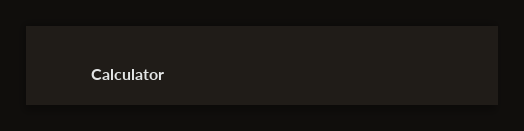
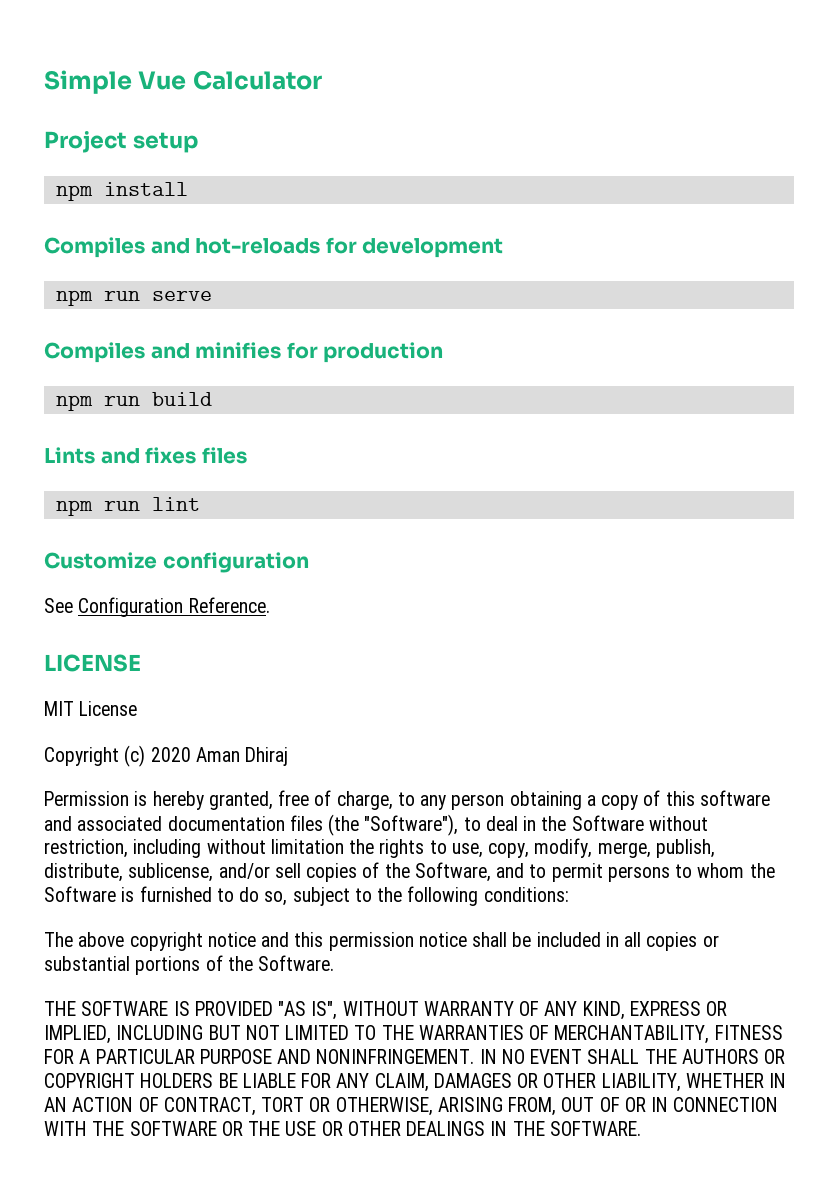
- Calculator
+ Simple Vue Calculator
+ Project setup
+ npm install
+ Compiles and hot-reloads for development
+ npm run serve
+ Compiles and minifies for production
+ npm run build
+ Lints and fixes files
+ npm run lint
+ Customize configuration
+ See Configuration Reference.
+ LICENSE
+ MIT License
+ Copyright (c) 2020 Aman Dhiraj
+ Permission is hereby granted, free of charge, to any person obtaining a copy of this software and associated documentation files (the "Software"), to deal in the Software without restriction, including without limitation the rights to use, copy, modify, merge, publish, distribute, sublicense, and/or sell copies of the Software, and to permit persons to whom the Software is furnished to do so, subject to the following conditions:
+ The above copyright notice and this permission notice shall be included in all copies or substantial portions of the Software.
+ THE SOFTWARE IS PROVIDED "AS IS", WITHOUT WARRANTY OF ANY KIND, EXPRESS OR IMPLIED, INCLUDING BUT NOT LIMITED TO THE WARRANTIES OF MERCHANTABILITY, FITNESS FOR A PARTICULAR PURPOSE AND NONINFRINGEMENT. IN NO EVENT SHALL THE AUTHORS OR COPYRIGHT HOLDERS BE LIABLE FOR ANY CLAIM, DAMAGES OR OTHER LIABILITY, WHETHER IN AN ACTION OF CONTRACT, TORT OR OTHERWISE, ARISING FROM, OUT OF OR IN CONNECTION WITH THE SOFTWARE OR THE USE OR OTHER DEALINGS IN THE SOFTWARE.

